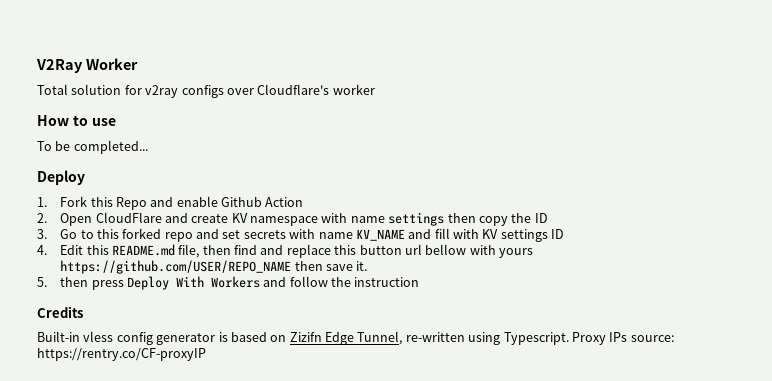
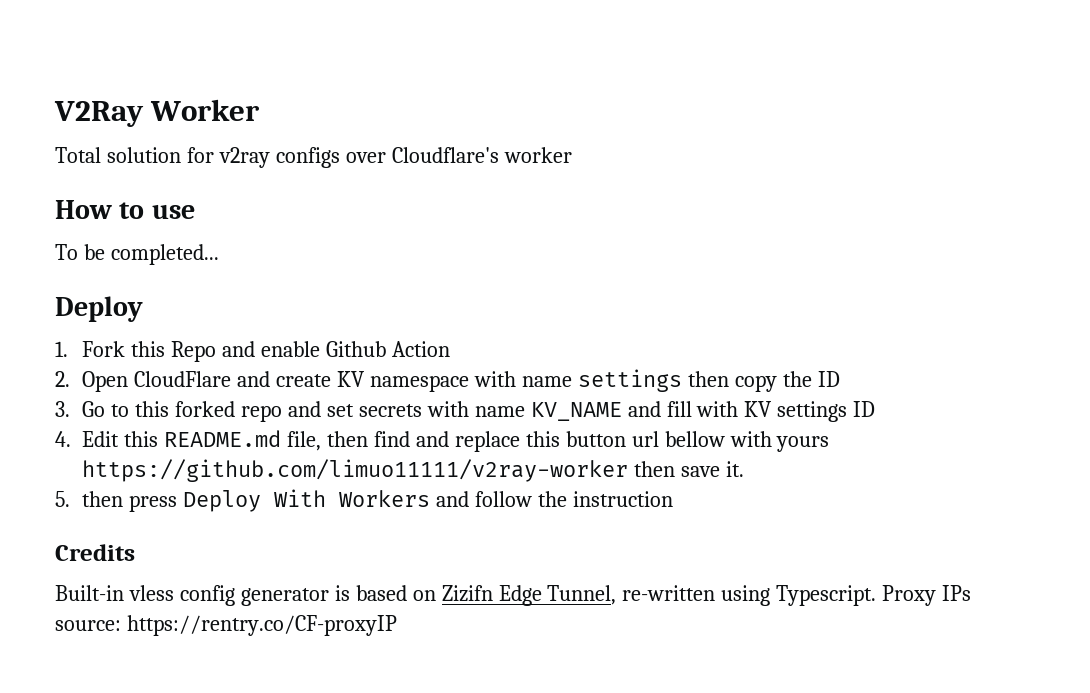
- 4. Edit this README.md file, then find and replace this button url bellow with yours https://github.com/USER/REPO_NAME then save it.
+ 4. Edit this README.md file, then find and replace this button url bellow with yours https://github.com/limuo11111/v2ray-worker then save it.

